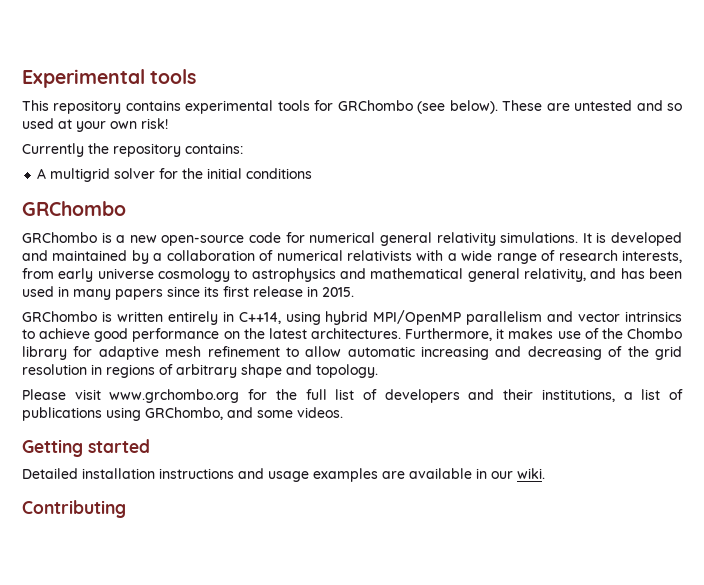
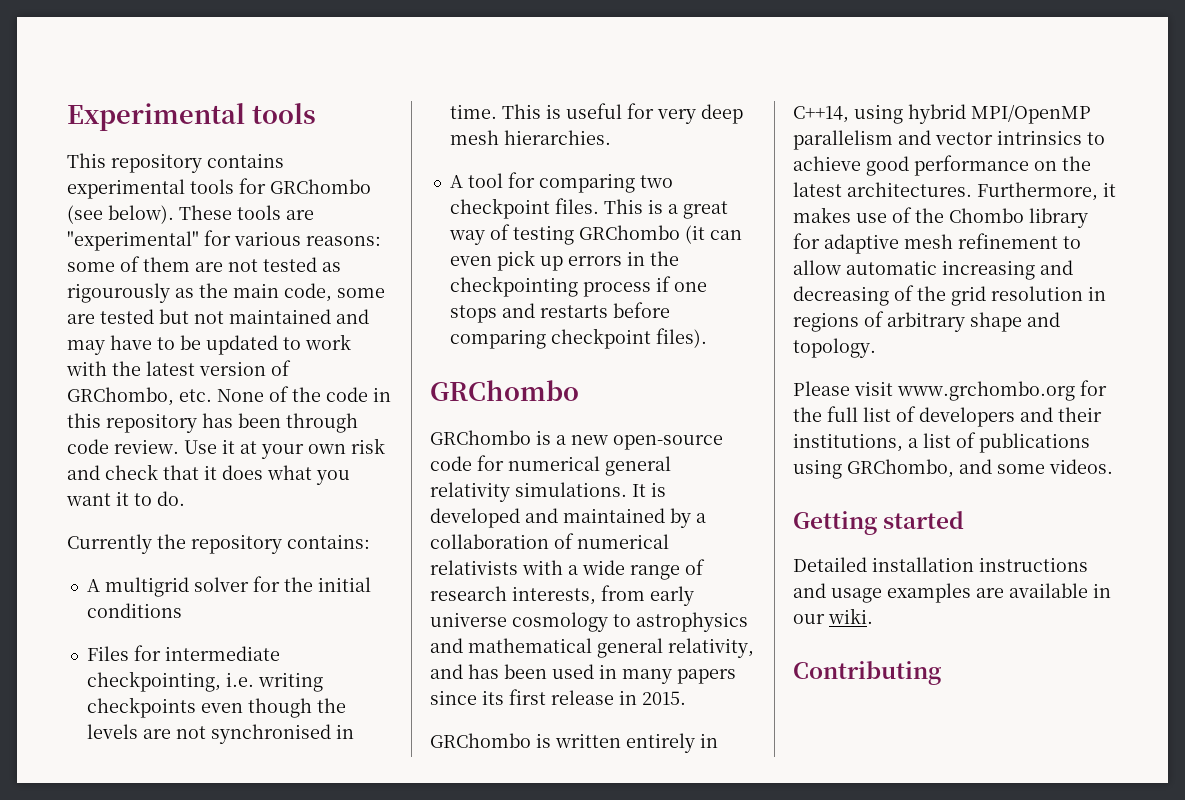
- These are untested and so used at your own risk!
+ These tools are "experimental" for various reasons: some of them are not tested as rigourously as the main code, some are tested but not maintained and may have to be updated to work with the latest version of GRChombo, etc. None of the code in this repository has been through code review. Use it at your own risk and check that it does what you want it to do.
+ Files for intermediate checkpointing, i.e. writing checkpoints even though the levels are not synchronised in time. This is useful for very deep mesh hierarchies.
+ A tool for comparing two checkpoint files. This is a great way of testing GRChombo (it can even pick up errors in the checkpointing process if one stops and restarts before comparing checkpoint files).

